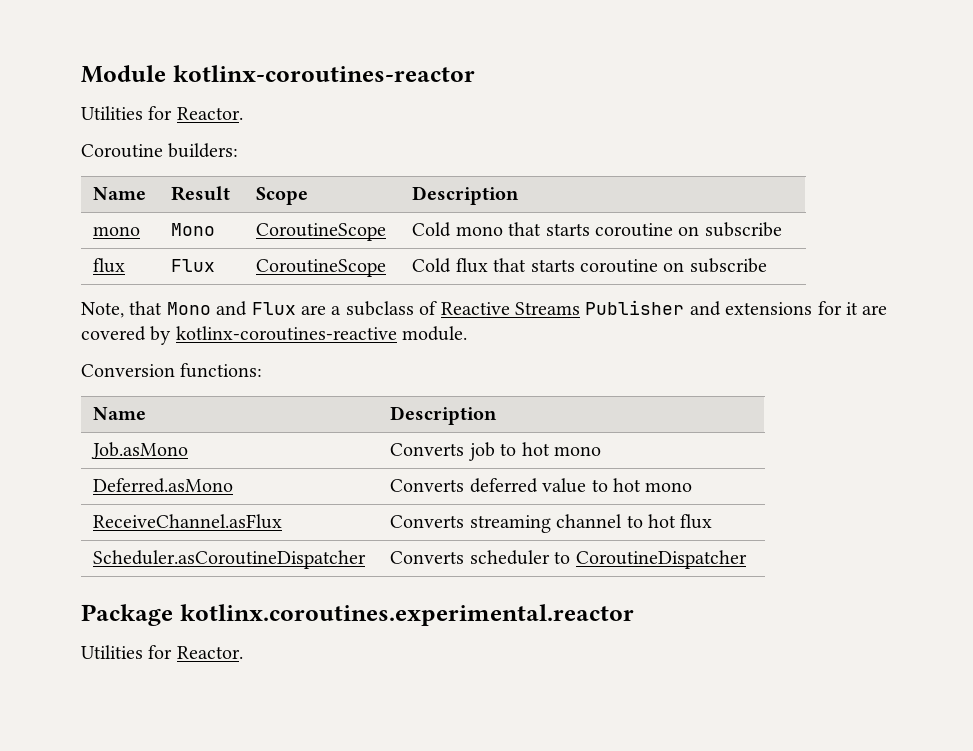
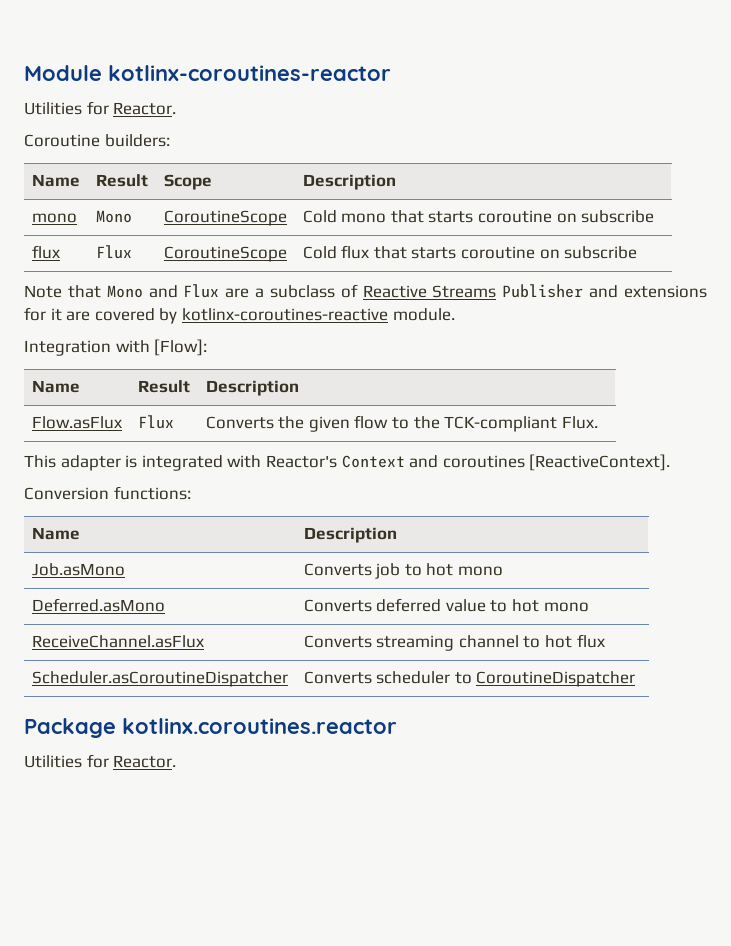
- Note, that Mono and Flux are a subclass of Reactive Streams Publisher and extensions for it are covered by kotlinx-coroutines-reactive module.
+ Note that Mono and Flux are a subclass of Reactive Streams Publisher and extensions for it are covered by kotlinx-coroutines-reactive module.
+ Integration with [Flow]:
+ Name | Result | Description
+ Flow.asFlux | Flux | Converts the given flow to the TCK-compliant Flux.
+ This adapter is integrated with Reactor's Context and coroutines [ReactiveContext].
- Package kotlinx.coroutines.experimental.reactor
+ Package kotlinx.coroutines.reactor

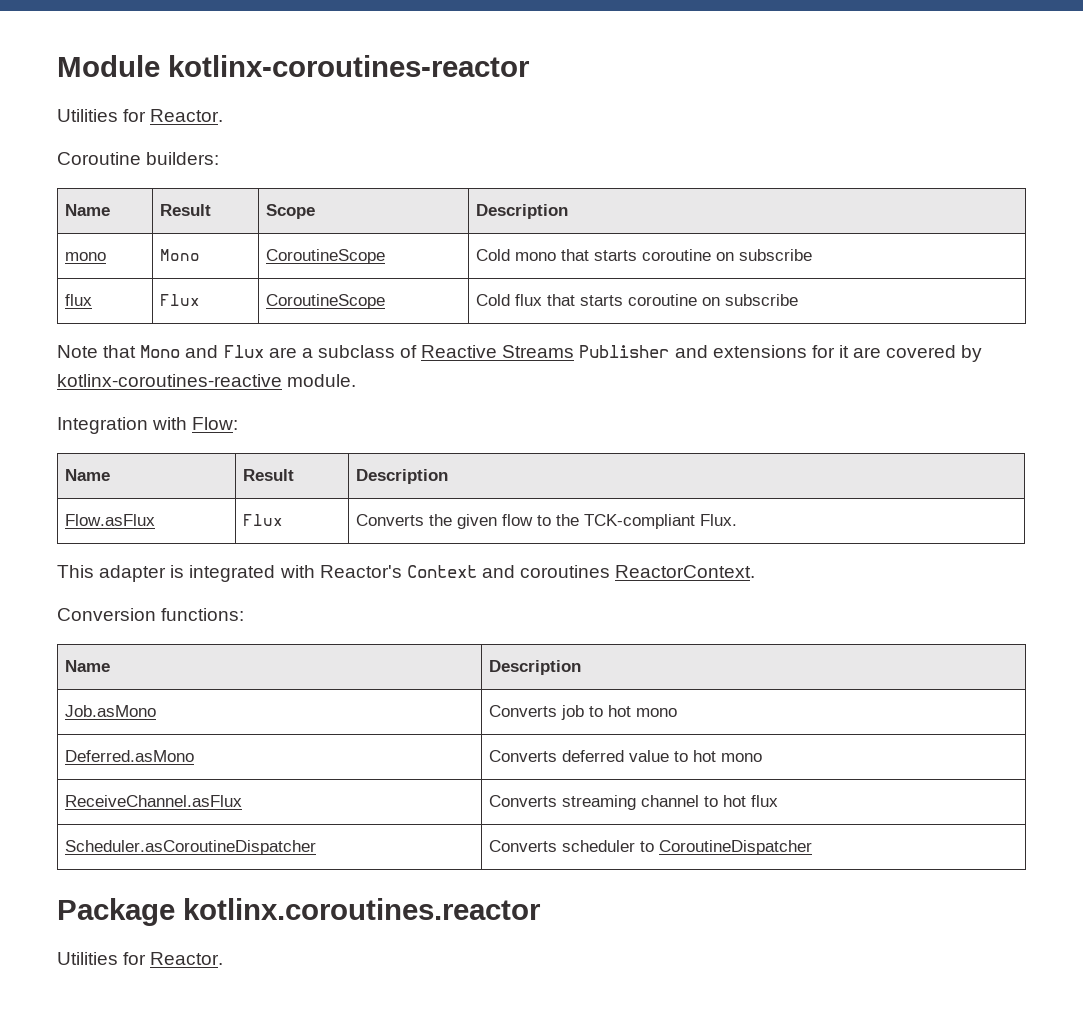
- Integration with [Flow]:
+ Integration with Flow:
- This adapter is integrated with Reactor's Context and coroutines [ReactiveContext].
+ This adapter is integrated with Reactor's Context and coroutines ReactorContext.

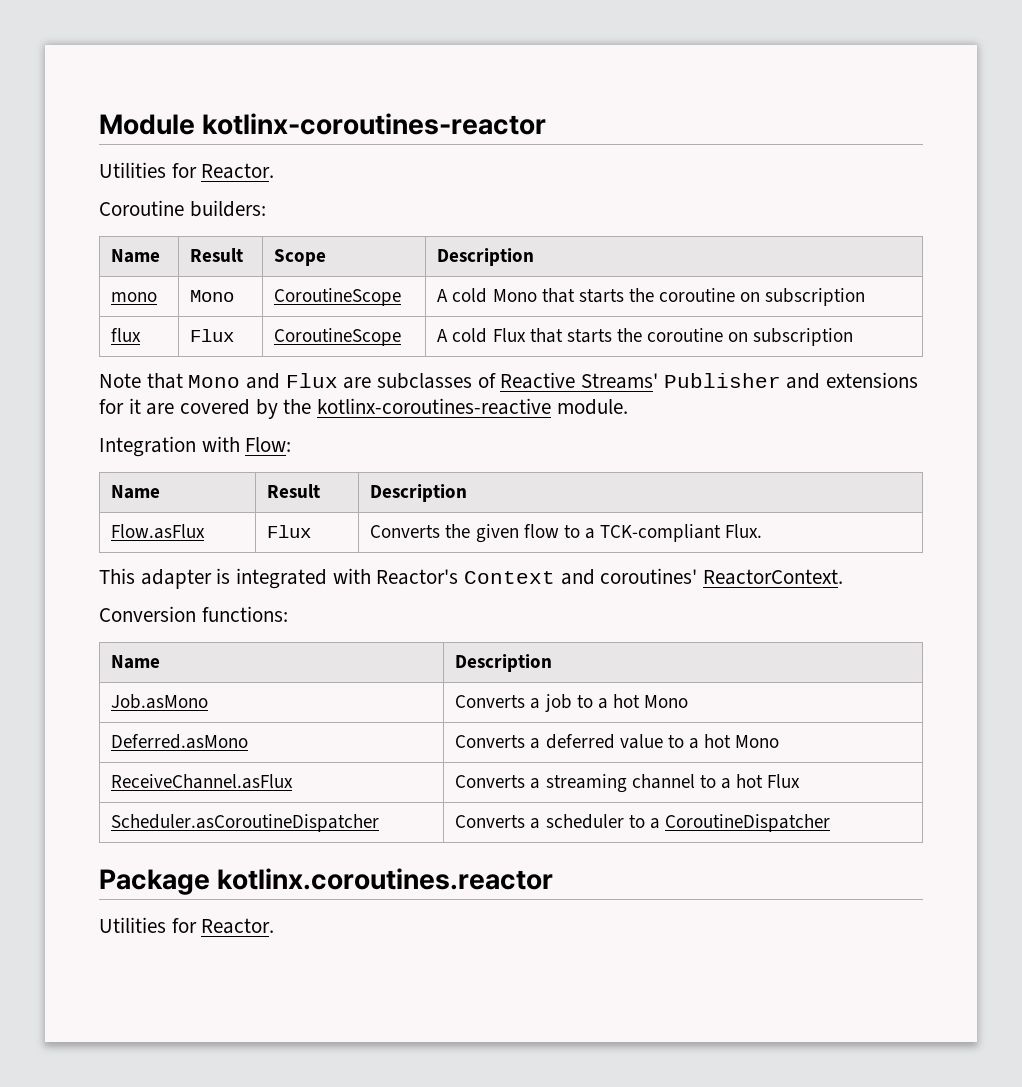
- mono | Mono | CoroutineScope | Cold mono that starts coroutine on subscribe
+ mono | Mono | CoroutineScope | A cold Mono that starts the coroutine on subscription
- flux | Flux | CoroutineScope | Cold flux that starts coroutine on subscribe
+ flux | Flux | CoroutineScope | A cold Flux that starts the coroutine on subscription
- Note that Mono and Flux are a subclass of Reactive Streams Publisher and extensions for it are covered by kotlinx-coroutines-reactive module.
+ Note that Mono and Flux are subclasses of Reactive Streams' Publisher and extensions for it are covered by the kotlinx-coroutines-reactive module.
- Flow.asFlux | Flux | Converts the given flow to the TCK-compliant Flux.
+ Flow.asFlux | Flux | Converts the given flow to a TCK-compliant Flux.
- This adapter is integrated with Reactor's Context and coroutines ReactorContext.
+ This adapter is integrated with Reactor's Context and coroutines' ReactorContext.
- Job.asMono | Converts job to hot mono
+ Job.asMono | Converts a job to a hot Mono
- Deferred.asMono | Converts deferred value to hot mono
+ Deferred.asMono | Converts a deferred value to a hot Mono
- ReceiveChannel.asFlux | Converts streaming channel to hot flux
+ ReceiveChannel.asFlux | Converts a streaming channel to a hot Flux
- Scheduler.asCoroutineDispatcher | Converts scheduler to CoroutineDispatcher
+ Scheduler.asCoroutineDispatcher | Converts a scheduler to a CoroutineDispatcher

